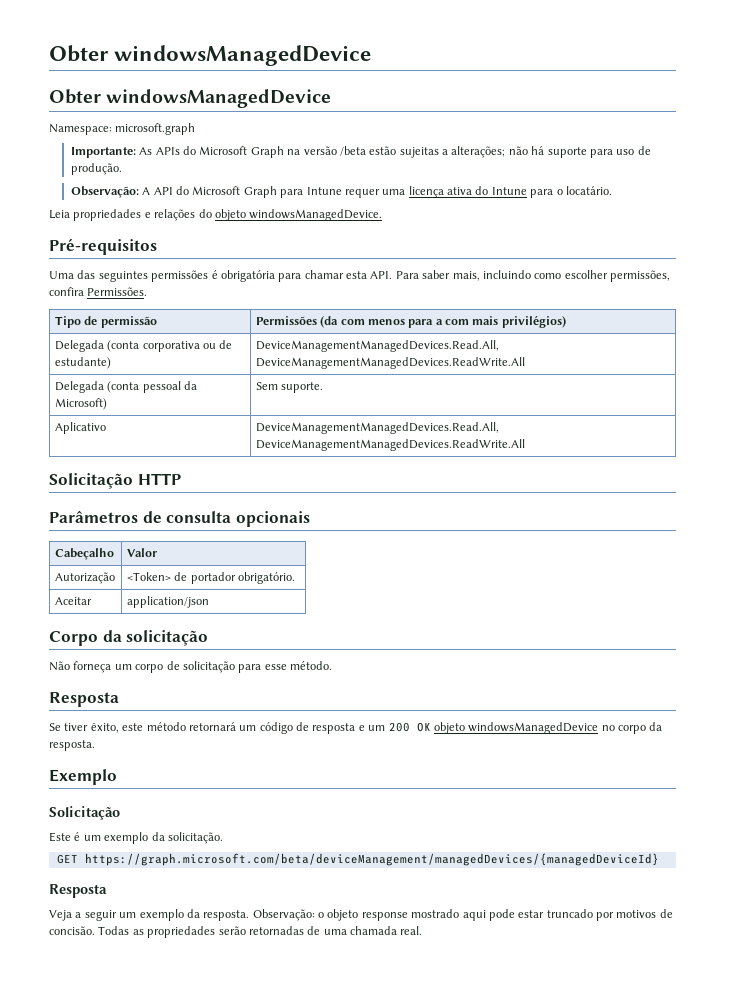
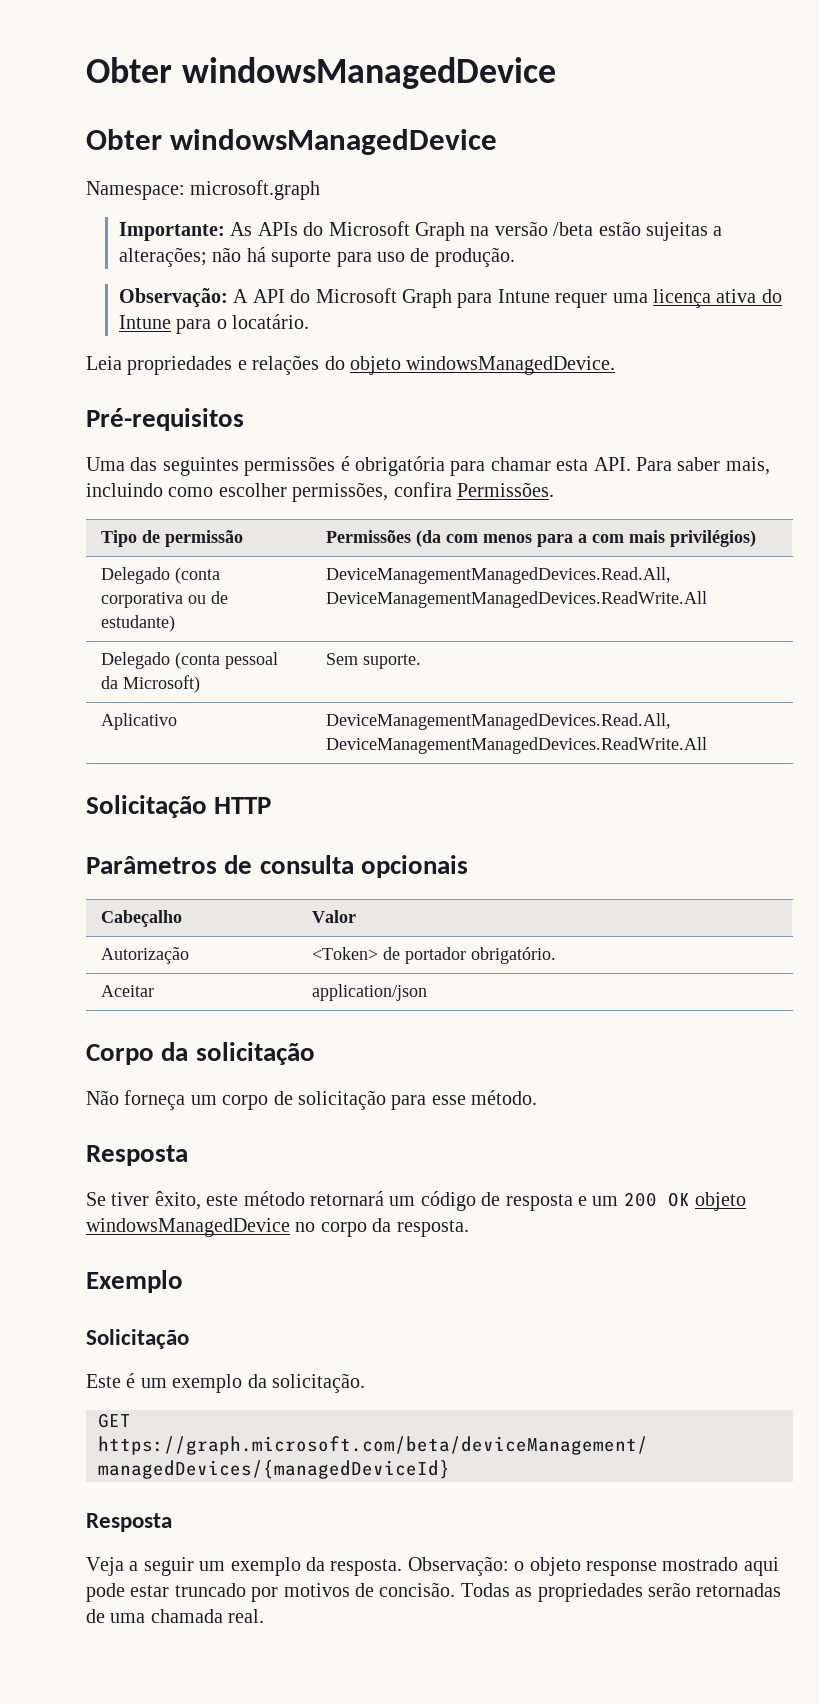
- Delegada (conta corporativa ou de estudante) | DeviceManagementManagedDevices.Read.All, DeviceManagementManagedDevices.ReadWrite.All
+ Delegado (conta corporativa ou de estudante) | DeviceManagementManagedDevices.Read.All, DeviceManagementManagedDevices.ReadWrite.All
- Delegada (conta pessoal da Microsoft) | Sem suporte.
+ Delegado (conta pessoal da Microsoft) | Sem suporte.

